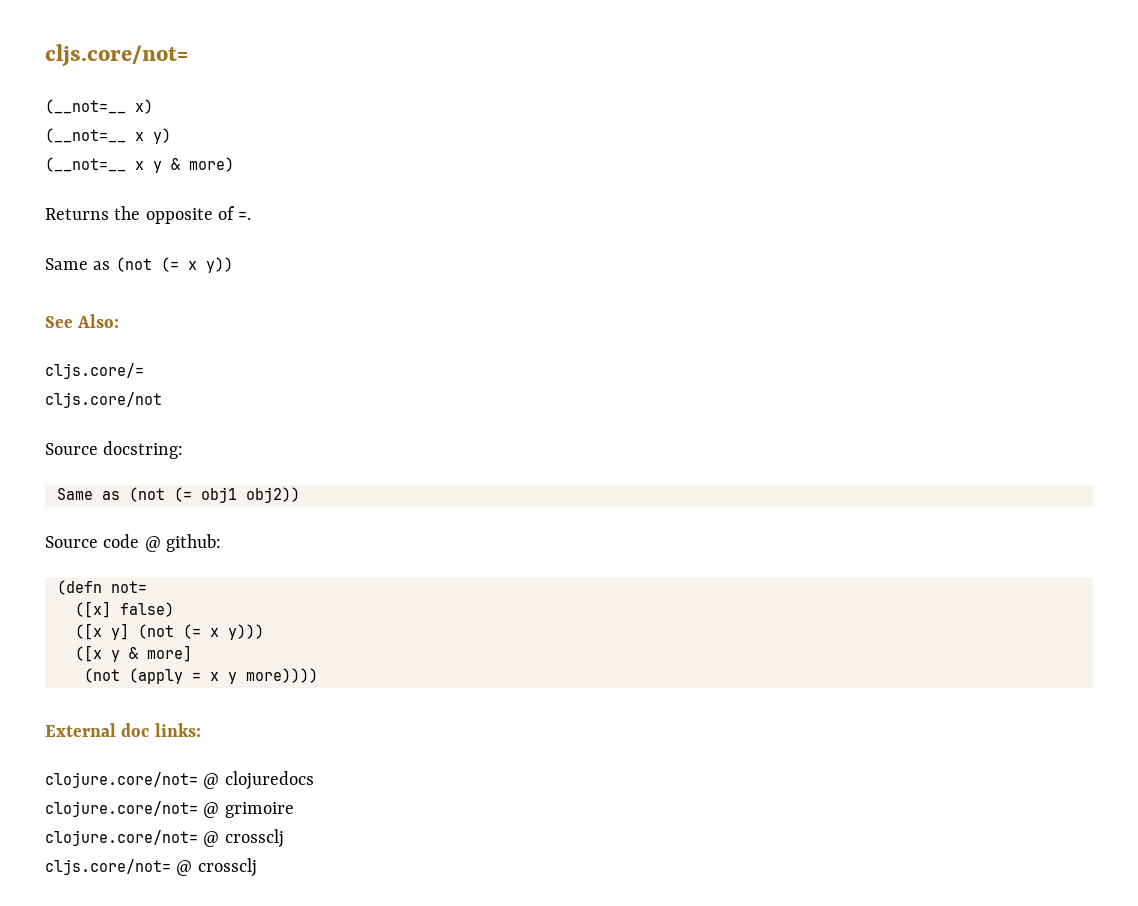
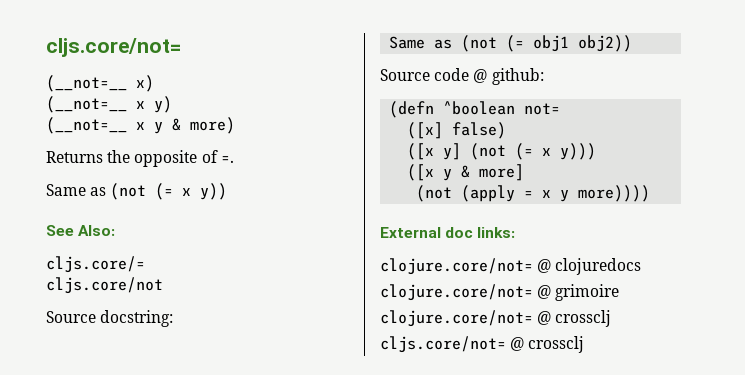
- (defn not=
+ (defn ^boolean not=

